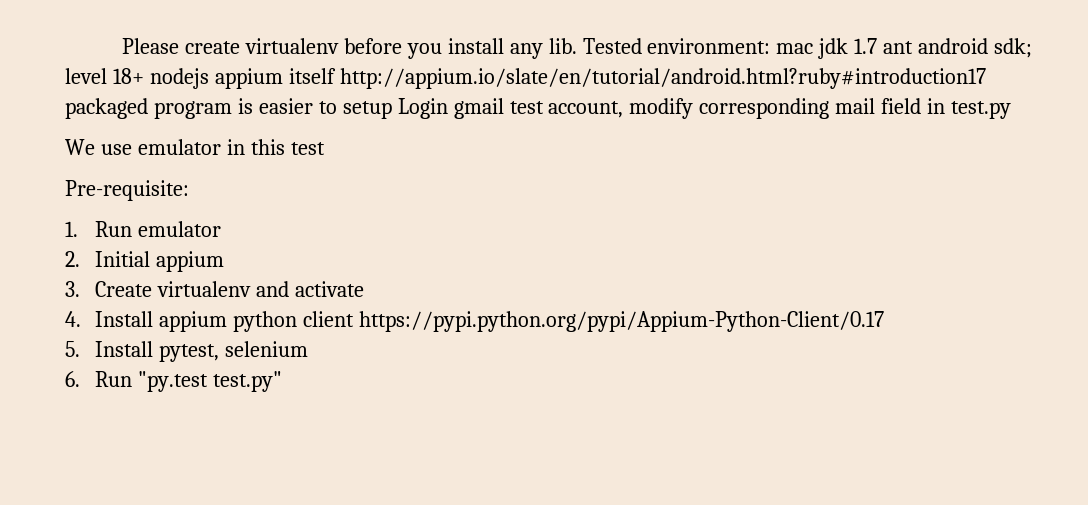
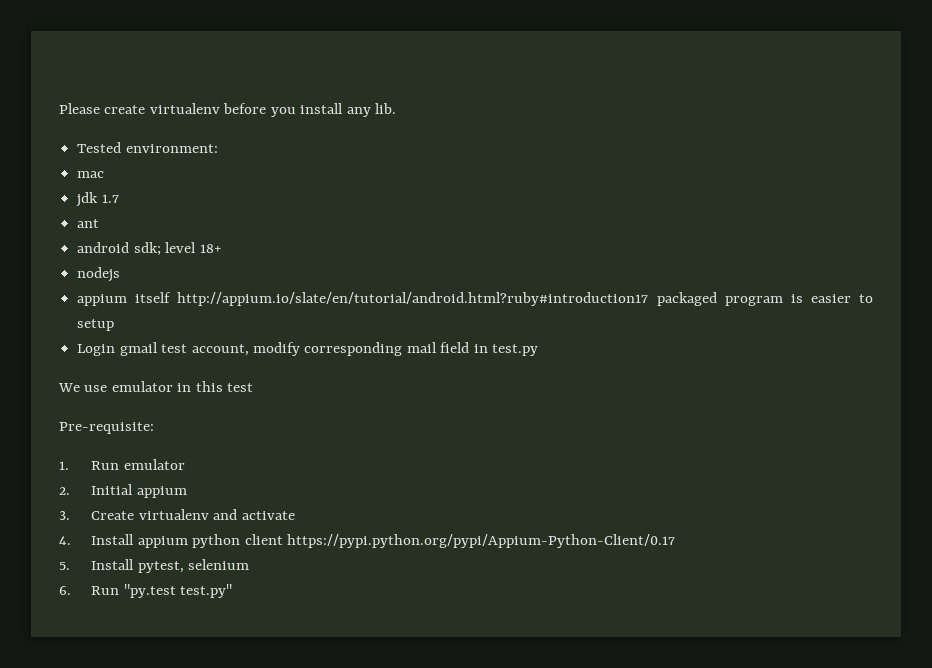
- Please create virtualenv before you install any lib. Tested environment: mac jdk 1.7 ant android sdk; level 18+ nodejs appium itself http://appium.io/slate/en/tutorial/android.html?ruby#introduction17 packaged program is easier to setup Login gmail test account, modify corresponding mail field in test.py
+ Please create virtualenv before you install any lib.
+ Tested environment:
+ mac
+ jdk 1.7
+ ant
+ android sdk; level 18+
+ nodejs
+ appium itself http://appium.io/slate/en/tutorial/android.html?ruby#introduction17 packaged program is easier to setup
+ Login gmail test account, modify corresponding mail field in test.py

